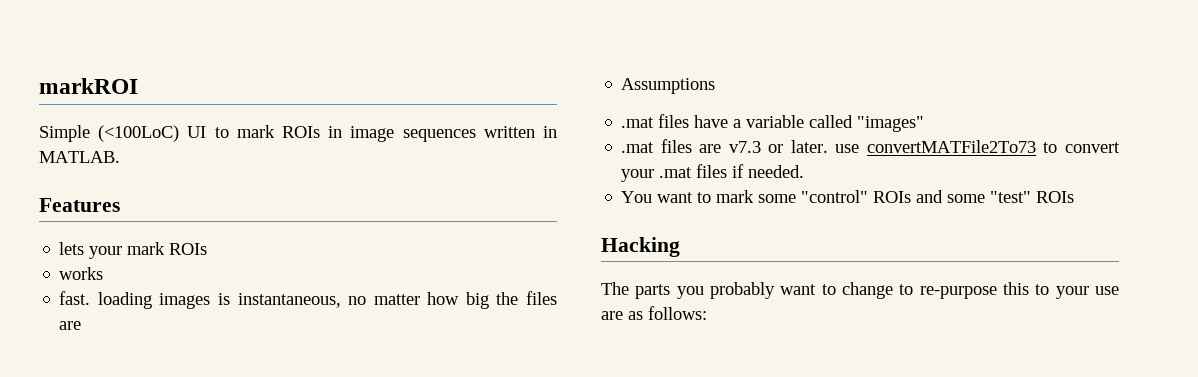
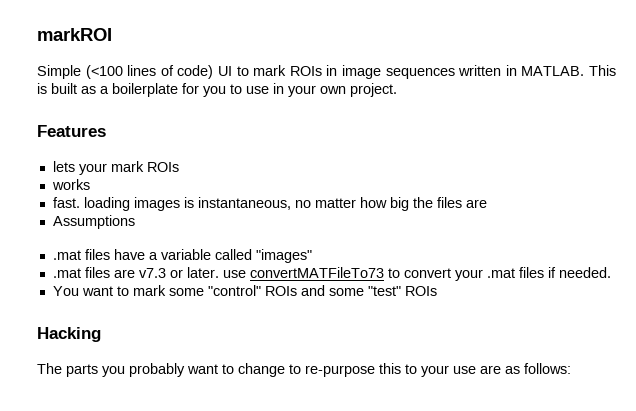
- Simple (<100LoC) UI to mark ROIs in image sequences written in MATLAB.
+ Simple (<100 lines of code) UI to mark ROIs in image sequences written in MATLAB. This is built as a boilerplate for you to use in your own project.
- .mat files are v7.3 or later. use convertMATFile2To73 to convert your .mat files if needed.
+ .mat files are v7.3 or later. use convertMATFileTo73 to convert your .mat files if needed.

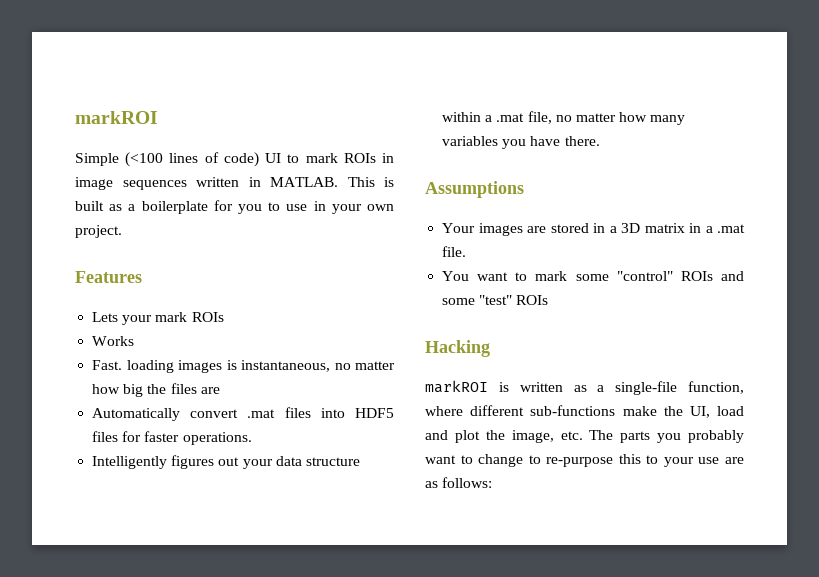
- lets your mark ROIs
+ Lets your mark ROIs
- works
- fast. loading images is instantaneous, no matter how big the files are
+ Works
+ Fast. loading images is instantaneous, no matter how big the files are
+ Automatically convert .mat files into HDF5 files for faster operations.
+ Intelligently figures out your data structure within a .mat file, no matter how many variables you have there.
  Assumptions
- .mat files have a variable called "images"
- .mat files are v7.3 or later. use convertMATFileTo73 to convert your .mat files if needed.
+ Your images are stored in a 3D matrix in a .mat file.
- The parts you probably want to change to re-purpose this to your use are as follows:
+ markROI is written as a single-file function, where different sub-functions make the UI, load and plot the image, etc. The parts you probably want to change to re-purpose this to your use are as follows:

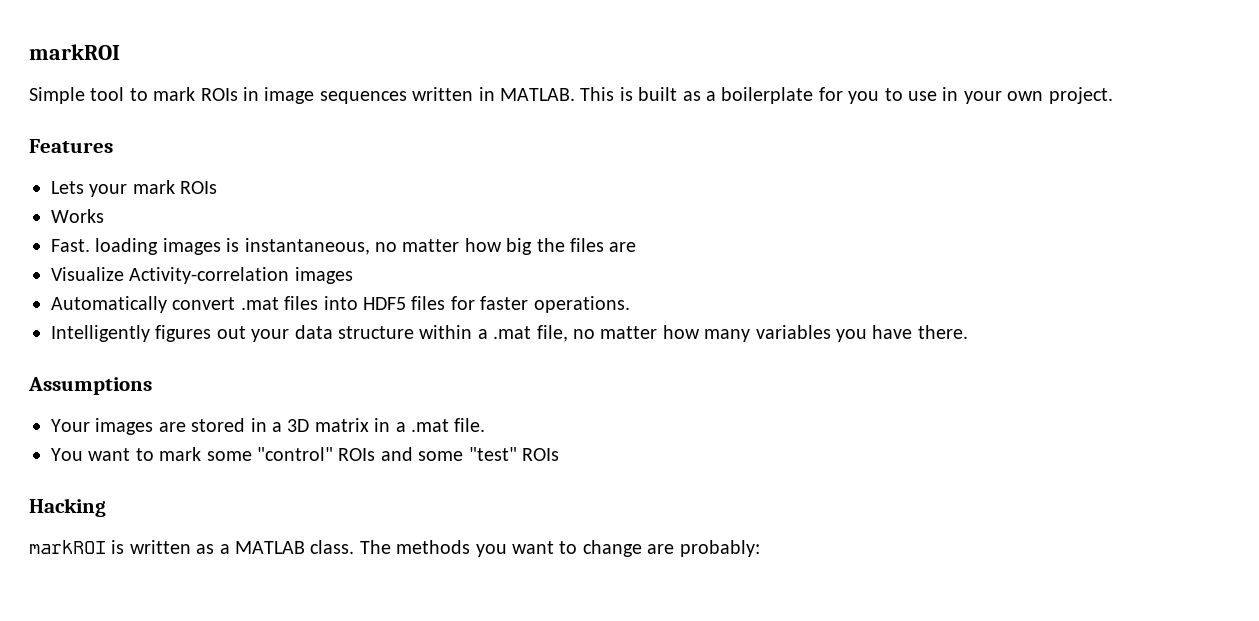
- Simple (<100 lines of code) UI to mark ROIs in image sequences written in MATLAB.
+ Simple tool to mark ROIs in image sequences written in MATLAB.
+ Visualize Activity-correlation images
- markROI is written as a single-file function, where different sub-functions make the UI, load and plot the image, etc. The parts you probably want to change to re-purpose this to your use are as follows:
+ markROI is written as a MATLAB class. The methods you want to change are probably:

